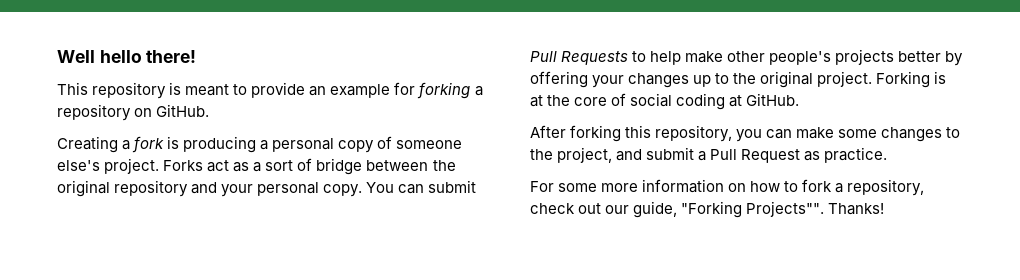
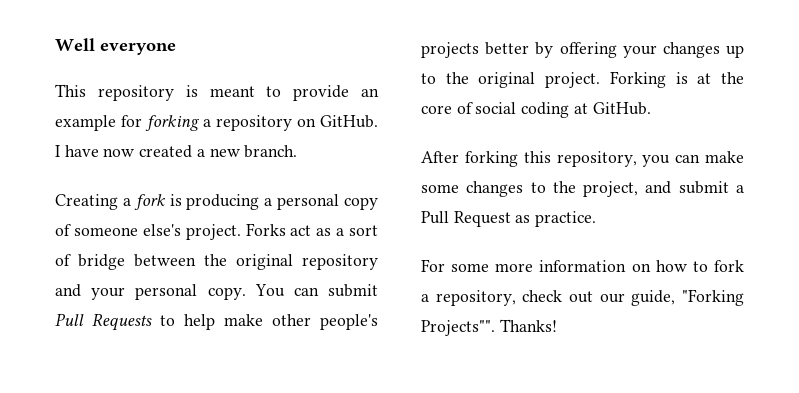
- Well hello there!
+ Well everyone
+ I have now created a new branch.

